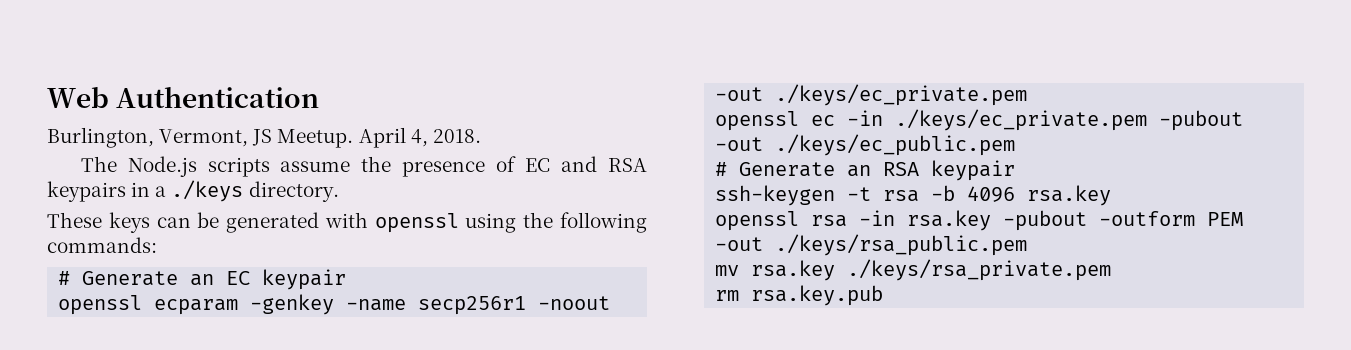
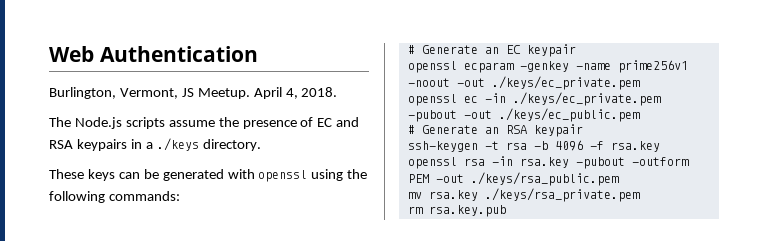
- openssl ecparam -genkey -name secp256r1 -noout -out ./keys/ec_private.pem
+ openssl ecparam -genkey -name prime256v1 -noout -out ./keys/ec_private.pem
- ssh-keygen -t rsa -b 4096 rsa.key
+ ssh-keygen -t rsa -b 4096 -f rsa.key

